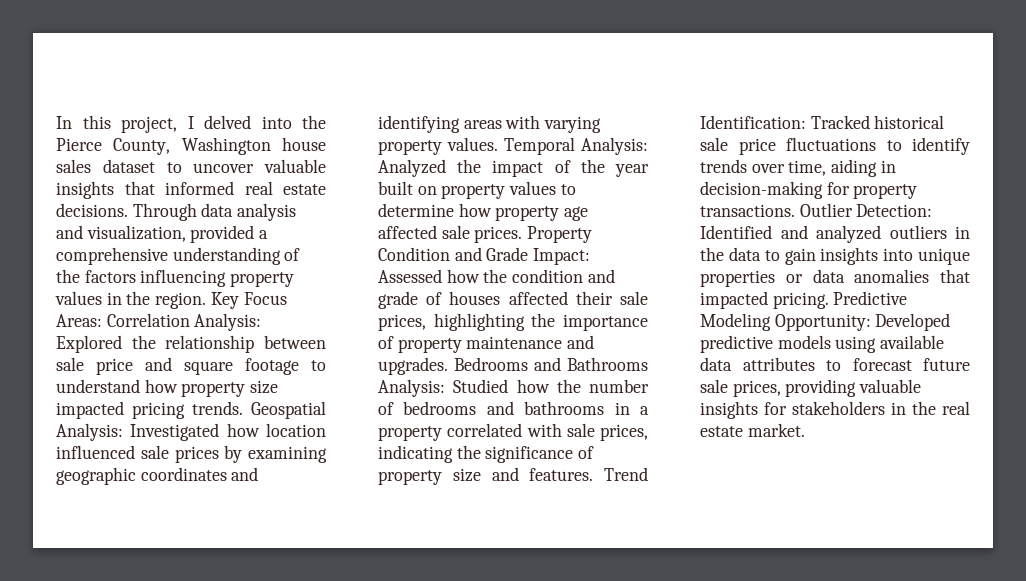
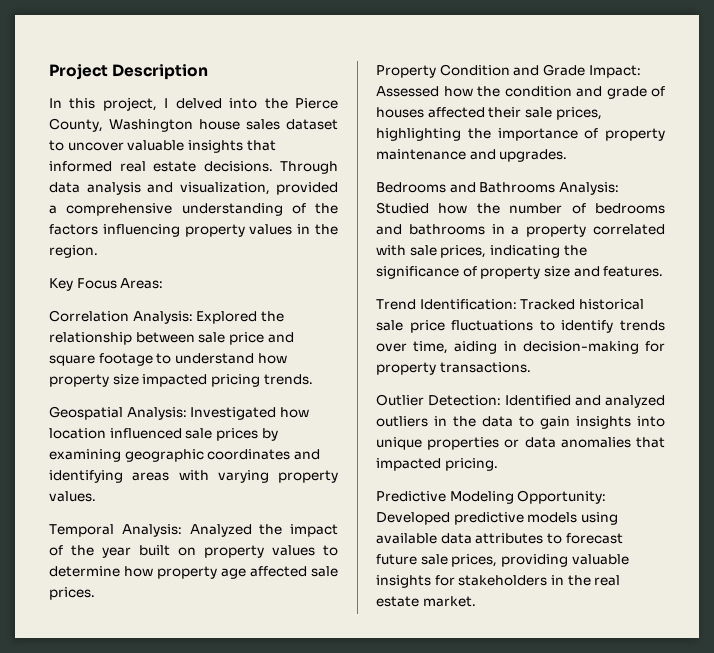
+ Project Description
- Through data analysis and visualization, provided a comprehensive understanding of the factors influencing property values in the region. Key Focus Areas: Correlation Analysis:
+ Through data analysis and visualization, provided a comprehensive understanding of the factors influencing property values in the region.
+ Key Focus Areas:
+ Correlation Analysis:
- Explored the relationship between sale price and square footage to understand how property size impacted pricing trends. Geospatial Analysis:
+ Explored the relationship between sale price and square footage to understand how property size impacted pricing trends.
+ Geospatial Analysis:
- Investigated how location influenced sale prices by examining geographic coordinates and identifying areas with varying property values. Temporal Analysis:
+ Investigated how location influenced sale prices by examining geographic coordinates and identifying areas with varying property values.
+ Temporal Analysis:
- Analyzed the impact of the year built on property values to determine how property age affected sale prices. Property Condition and Grade Impact:
+ Analyzed the impact of the year built on property values to determine how property age affected sale prices.
+ Property Condition and Grade Impact:
- Assessed how the condition and grade of houses affected their sale prices, highlighting the importance of property maintenance and upgrades. Bedrooms and Bathrooms Analysis:
+ Assessed how the condition and grade of houses affected their sale prices, highlighting the importance of property maintenance and upgrades.
+ Bedrooms and Bathrooms Analysis:
- Studied how the number of bedrooms and bathrooms in a property correlated with sale prices, indicating the significance of property size and features. Trend Identification:
+ Studied how the number of bedrooms and bathrooms in a property correlated with sale prices, indicating the significance of property size and features.
+ Trend Identification:
- Tracked historical sale price fluctuations to identify trends over time, aiding in decision-making for property transactions. Outlier Detection:
+ Tracked historical sale price fluctuations to identify trends over time, aiding in decision-making for property transactions.
+ Outlier Detection:
- Identified and analyzed outliers in the data to gain insights into unique properties or data anomalies that impacted pricing. Predictive Modeling Opportunity:
+ Identified and analyzed outliers in the data to gain insights into unique properties or data anomalies that impacted pricing.
+ Predictive Modeling Opportunity:

